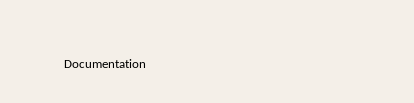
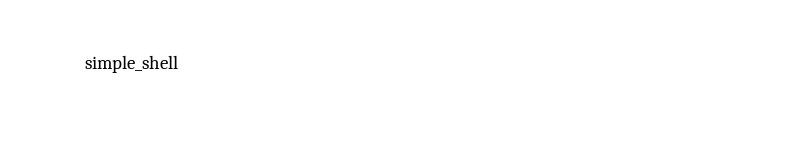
- Documentation
+ simple_shell

